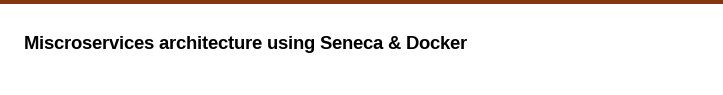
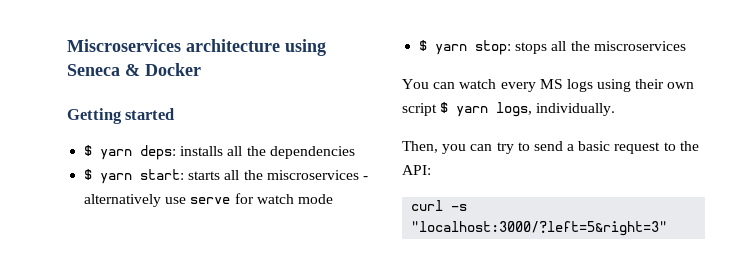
+ Getting started
+ $ yarn deps: installs all the dependencies
+ $ yarn start: starts all the miscroservices - alternatively use serve for watch mode
+ $ yarn stop: stops all the miscroservices
+ You can watch every MS logs using their own script $ yarn logs, individually.
+ Then, you can try to send a basic request to the API:
+ curl -s "localhost:3000/?left=5&right=3"

